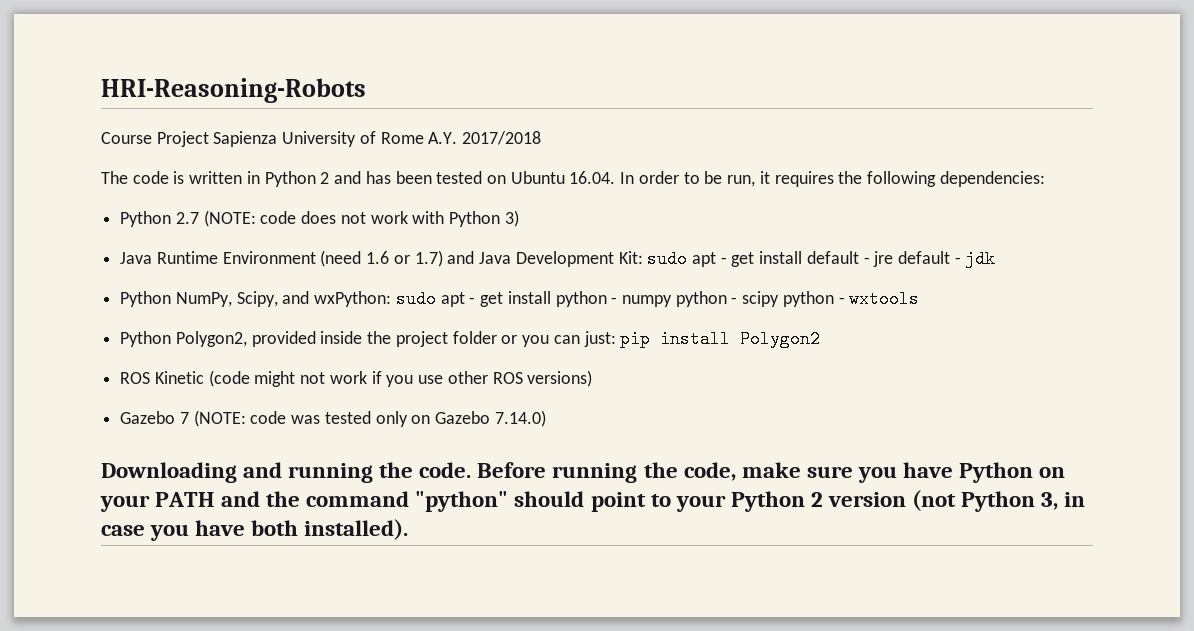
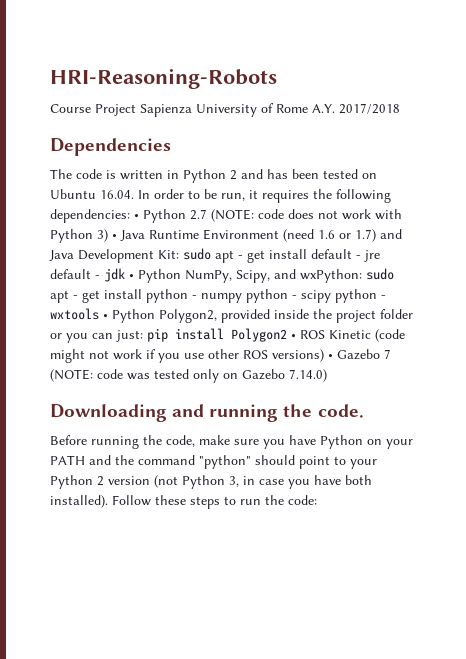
+ Dependencies
- The code is written in Python 2 and has been tested on Ubuntu 16.04. In order to be run, it requires the following dependencies:
- Python 2.7 (NOTE:
+ The code is written in Python 2 and has been tested on Ubuntu 16.04. In order to be run, it requires the following dependencies: • Python 2.7 (NOTE:
- code does not work with Python 3)
- Java Runtime Environment (need 1.6 or 1.7) and Java Development Kit:
+ code does not work with Python 3) • Java Runtime Environment (need 1.6 or 1.7) and Java Development Kit:
- sudo apt - get install default - jre default - jdk
- Python NumPy, Scipy, and wxPython:
+ sudo apt - get install default - jre default - jdk • Python NumPy, Scipy, and wxPython:
- sudo apt - get install python - numpy python - scipy python - wxtools
- Python Polygon2, provided inside the project folder or you can just:
+ sudo apt - get install python - numpy python - scipy python - wxtools • Python Polygon2, provided inside the project folder or you can just:
- pip install Polygon2
- ROS Kinetic (code might not work if you use other ROS versions)
- Gazebo 7 (NOTE:
+ pip install Polygon2 • ROS Kinetic (code might not work if you use other ROS versions) • Gazebo 7 (NOTE:
- Downloading and running the code. Before running the code, make sure you have Python on your PATH and the command "python" should point to your Python 2 version (not Python 3, in case you have both installed).
+ Downloading and running the code.
+ Before running the code, make sure you have Python on your PATH and the command "python" should point to your Python 2 version (not Python 3, in case you have both installed).
+ Follow these steps to run the code:

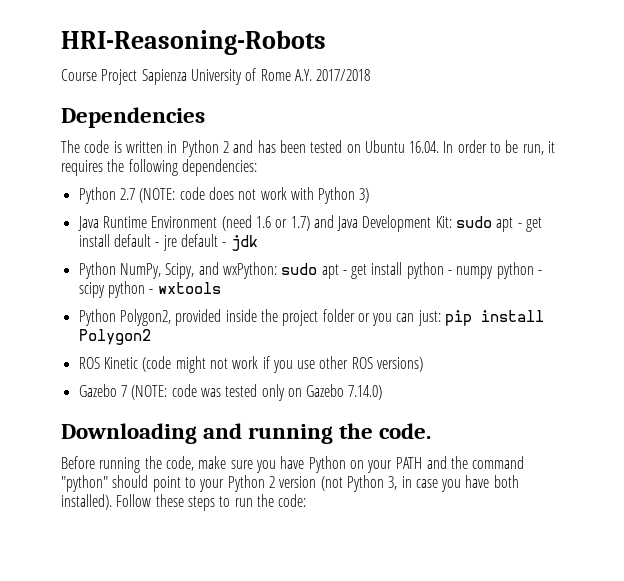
- The code is written in Python 2 and has been tested on Ubuntu 16.04. In order to be run, it requires the following dependencies: • Python 2.7 (NOTE:
+ The code is written in Python 2 and has been tested on Ubuntu 16.04. In order to be run, it requires the following dependencies:
+ Python 2.7 (NOTE:
- code does not work with Python 3) • Java Runtime Environment (need 1.6 or 1.7) and Java Development Kit:
+ code does not work with Python 3)
+ Java Runtime Environment (need 1.6 or 1.7) and Java Development Kit:
- sudo apt - get install default - jre default - jdk • Python NumPy, Scipy, and wxPython:
+ sudo apt - get install default - jre default - jdk
+ Python NumPy, Scipy, and wxPython:
- sudo apt - get install python - numpy python - scipy python - wxtools • Python Polygon2, provided inside the project folder or you can just:
+ sudo apt - get install python - numpy python - scipy python - wxtools
+ Python Polygon2, provided inside the project folder or you can just:
- pip install Polygon2 • ROS Kinetic (code might not work if you use other ROS versions) • Gazebo 7 (NOTE:
+ pip install Polygon2
+ ROS Kinetic (code might not work if you use other ROS versions)
+ Gazebo 7 (NOTE:

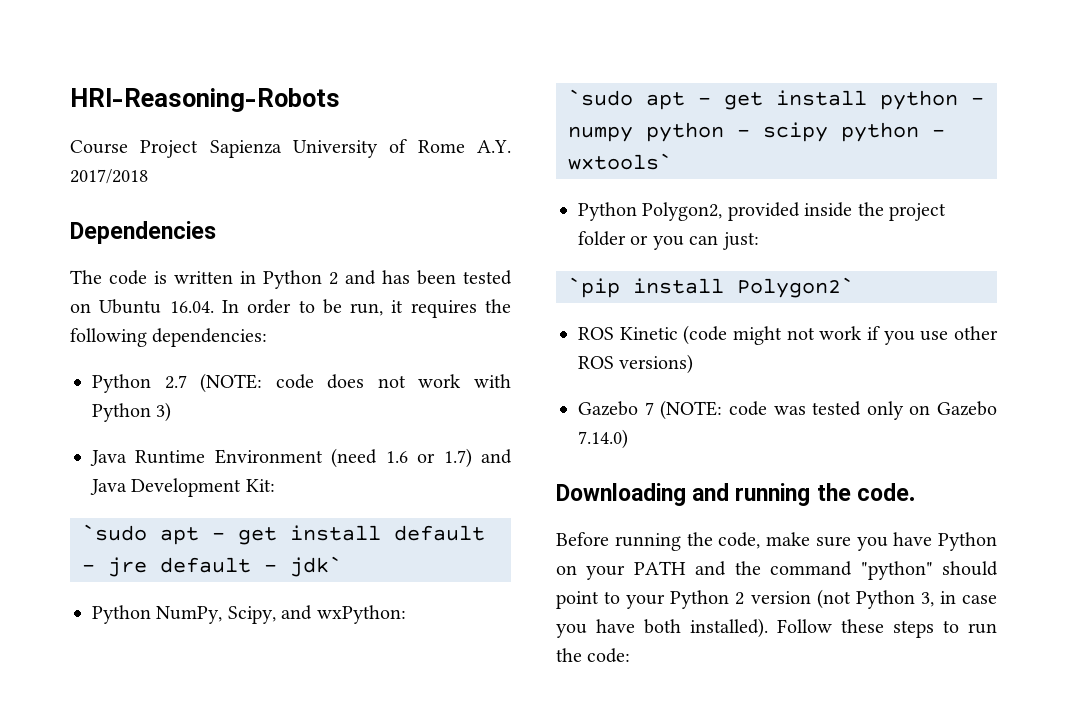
- Java Runtime Environment (need 1.6 or 1.7) and Java Development Kit: sudo apt - get install default - jre default - jdk
+ Java Runtime Environment (need 1.6 or 1.7) and Java Development Kit:
+ `sudo apt - get install default - jre default - jdk`
- Python NumPy, Scipy, and wxPython: sudo apt - get install python - numpy python - scipy python - wxtools
+ Python NumPy, Scipy, and wxPython:
+ `sudo apt - get install python - numpy python - scipy python - wxtools`
- Python Polygon2, provided inside the project folder or you can just: pip install Polygon2
+ Python Polygon2, provided inside the project folder or you can just:
+ `pip install Polygon2`

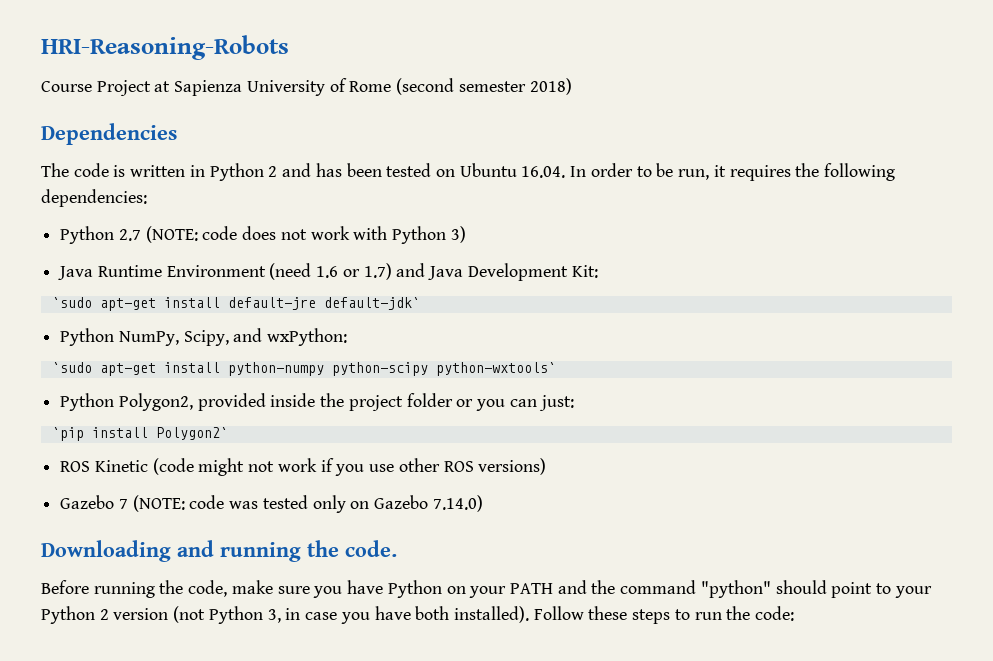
- Course Project Sapienza University of Rome A.Y. 2017/2018
+ Course Project at Sapienza University of Rome (second semester 2018)
- `sudo apt - get install default - jre default - jdk`
+ `sudo apt-get install default-jre default-jdk`
- `sudo apt - get install python - numpy python - scipy python - wxtools`
+ `sudo apt-get install python-numpy python-scipy python-wxtools`

